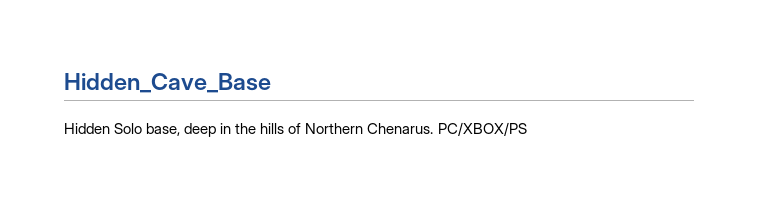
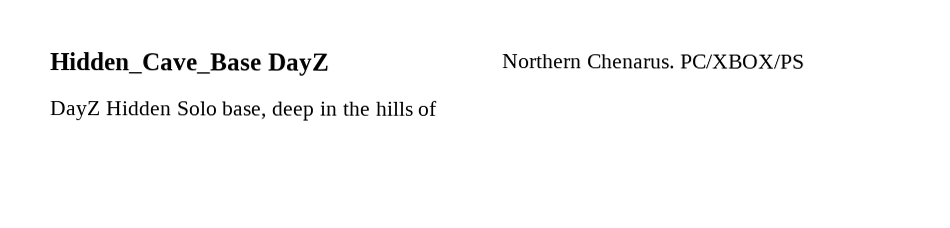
- Hidden_Cave_Base
- Hidden Solo base, deep in the hills of Northern Chenarus.
+ Hidden_Cave_Base DayZ
+ DayZ Hidden Solo base, deep in the hills of Northern Chenarus.

